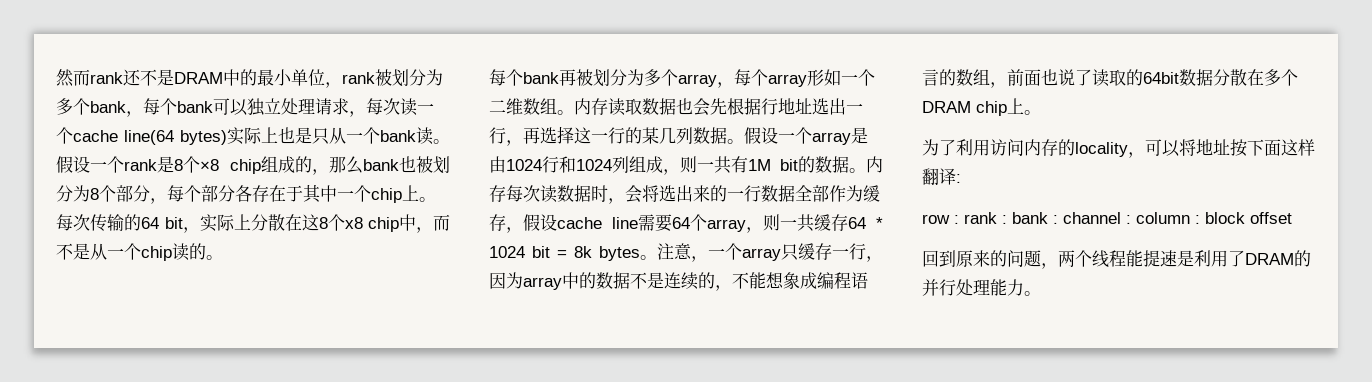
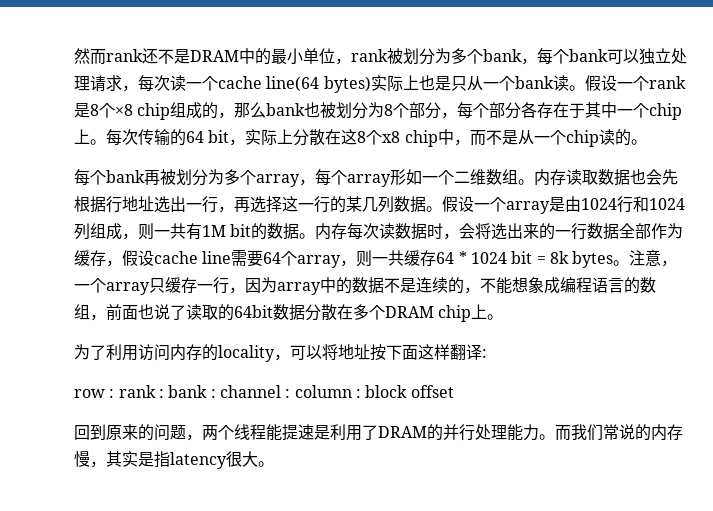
+ 而我们常说的内存慢，其实是指latency很大。

